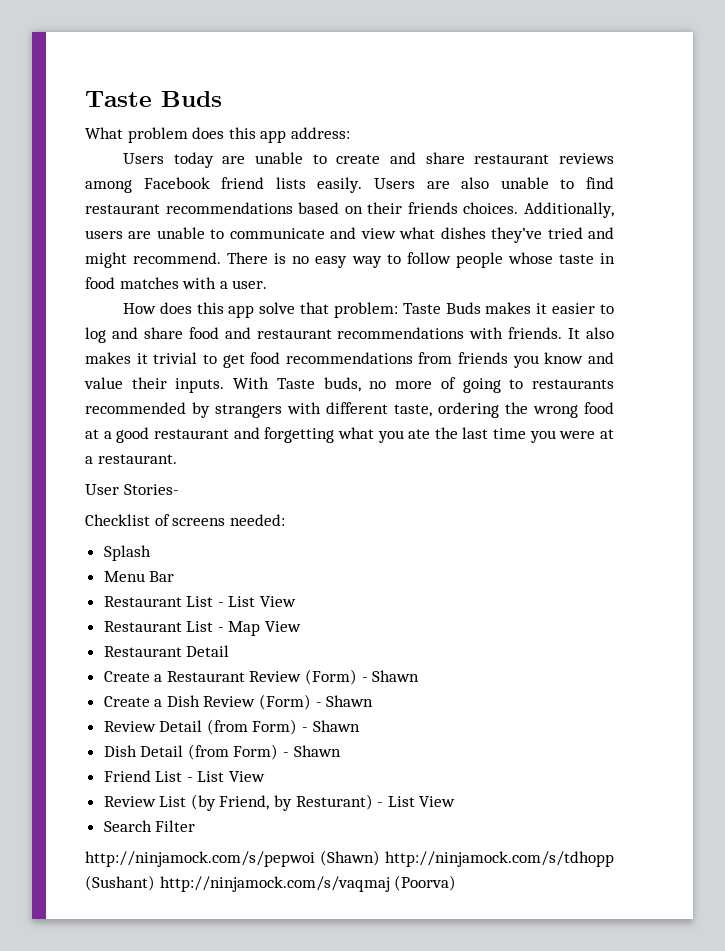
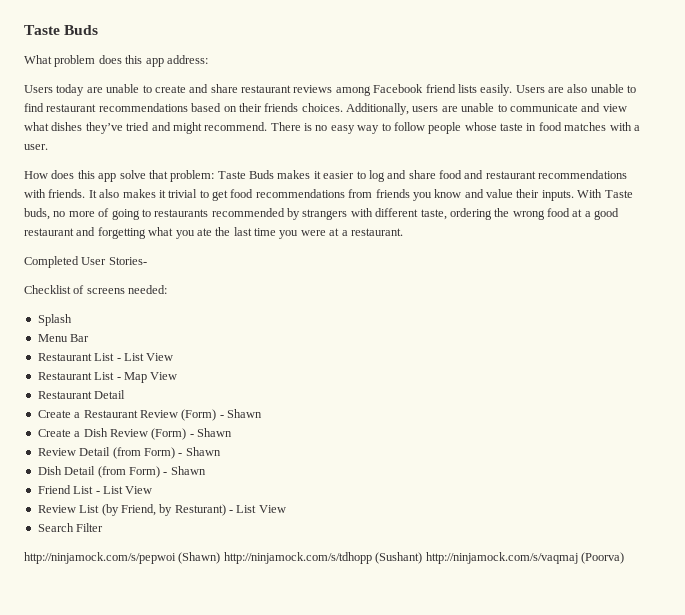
- User Stories-
+ Completed User Stories-

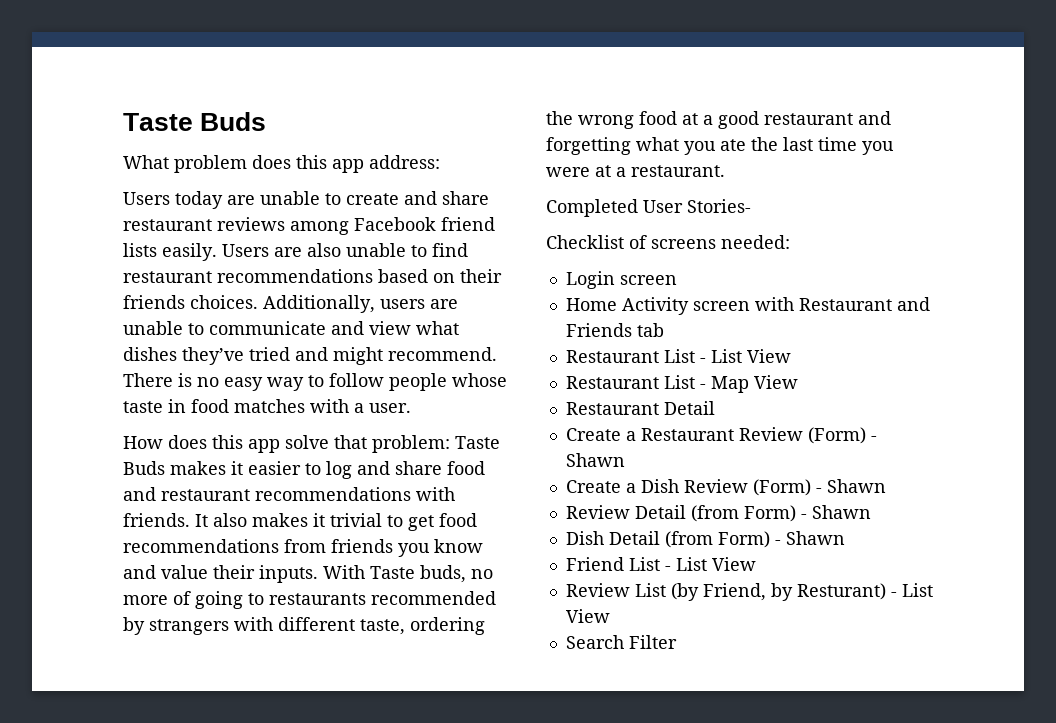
- Splash
- Menu Bar
+ Login screen
+ Home Activity screen with Restaurant and Friends tab
- http://ninjamock.com/s/pepwoi (Shawn) http://ninjamock.com/s/tdhopp (Sushant) http://ninjamock.com/s/vaqmaj (Poorva)

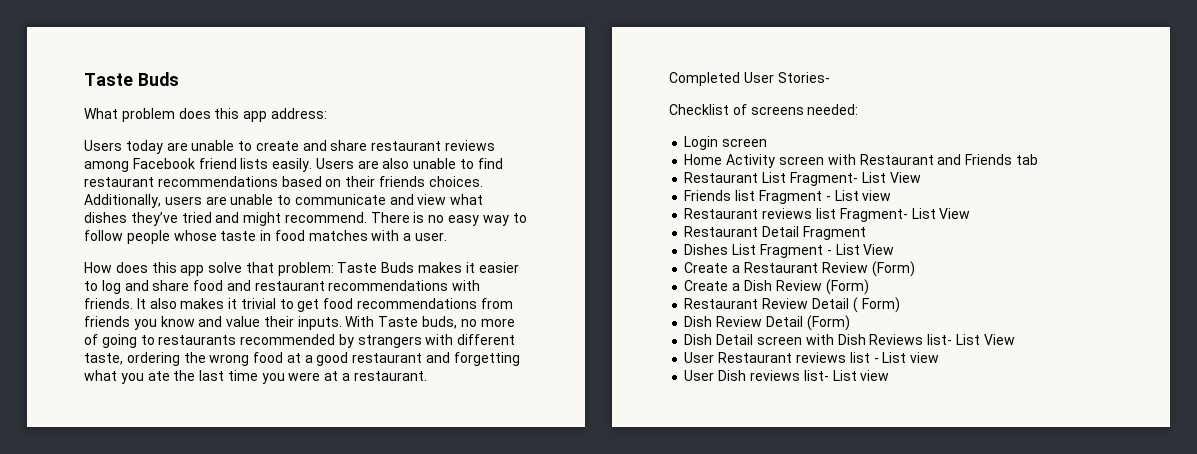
- Restaurant List - List View
- Restaurant List - Map View
- Restaurant Detail
+ Restaurant List Fragment- List View
+ Friends list Fragment - List view
+ Restaurant reviews list Fragment- List View
+ Restaurant Detail Fragment
+ Dishes List Fragment - List View
- Create a Restaurant Review (Form) - Shawn
+ Create a Restaurant Review (Form)
- Create a Dish Review (Form) - Shawn
- Review Detail (from Form) - Shawn
- Dish Detail (from Form) - Shawn
- Friend List - List View
- Review List (by Friend, by Resturant) - List View
- Search Filter
+ Create a Dish Review (Form)
+ Restaurant Review Detail ( Form)
+ Dish Review Detail (Form)
+ Dish Detail screen with Dish Reviews list- List View
+ User Restaurant reviews list - List view
+ User Dish reviews list- List view

